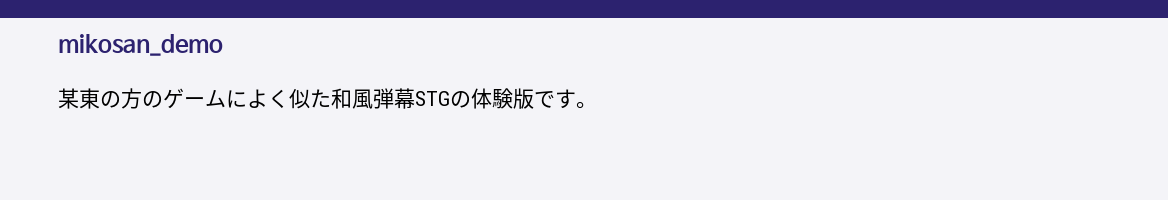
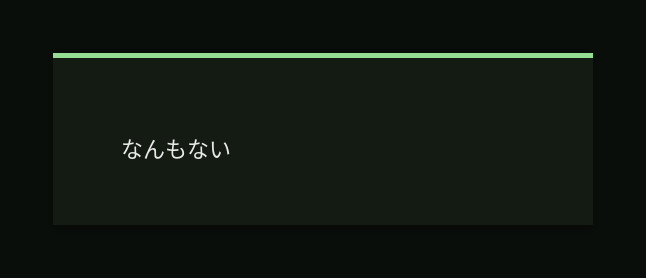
- mikosan_demo
- 某東の方のゲームによく似た和風弾幕STGの体験版です。
+ なんもない

